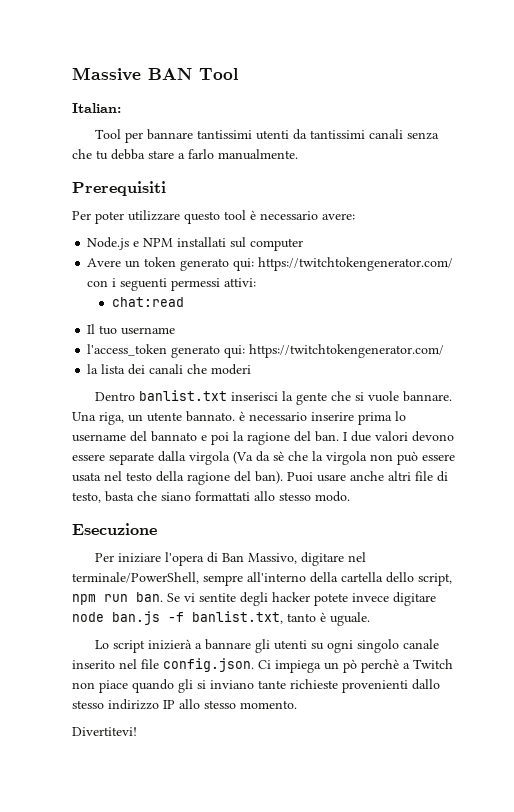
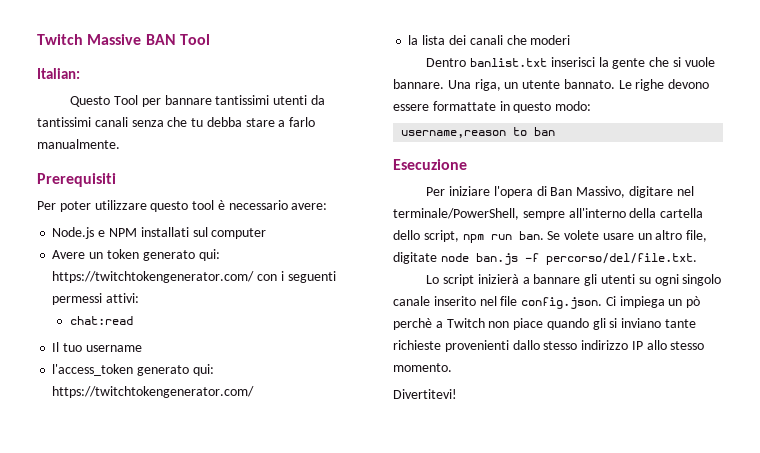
- Massive BAN Tool
+ Twitch Massive BAN Tool
- Tool per bannare tantissimi utenti da tantissimi canali senza che tu debba stare a farlo manualmente.
+ Questo Tool per bannare tantissimi utenti da tantissimi canali senza che tu debba stare a farlo manualmente.
- Una riga, un utente bannato. è necessario inserire prima lo username del bannato e poi la ragione del ban. I due valori devono essere separate dalla virgola (Va da sè che la virgola non può essere usata nel testo della ragione del ban). Puoi usare anche altri file di testo, basta che siano formattati allo stesso modo.
+ Una riga, un utente bannato. Le righe devono essere formattate in questo modo:
+ username,reason to ban
- Se vi sentite degli hacker potete invece digitare node ban.js -f banlist.txt, tanto è uguale.
+ Se volete usare un altro file, digitate node ban.js -f percorso/del/file.txt.

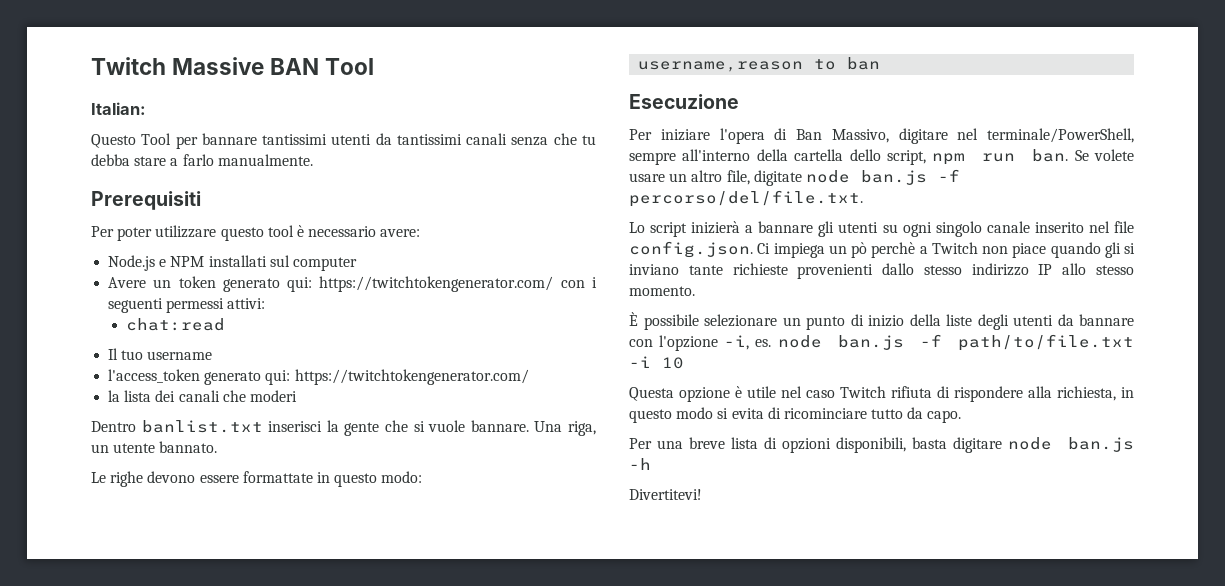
- Una riga, un utente bannato. Le righe devono essere formattate in questo modo:
+ Una riga, un utente bannato.
+ Le righe devono essere formattate in questo modo:
+ È possibile selezionare un punto di inizio della liste degli utenti da bannare con l'opzione -i, es. node ban.js -f path/to/file.txt -i 10
+ Questa opzione è utile nel caso Twitch rifiuta di rispondere alla richiesta, in questo modo si evita di ricominciare tutto da capo.
+ Per una breve lista di opzioni disponibili, basta digitare node ban.js -h

